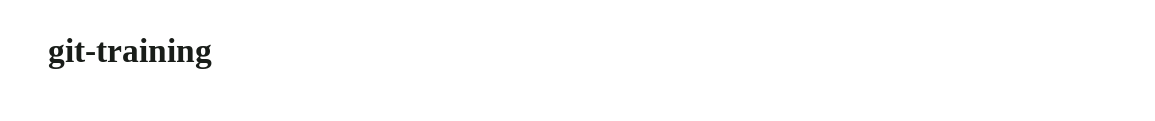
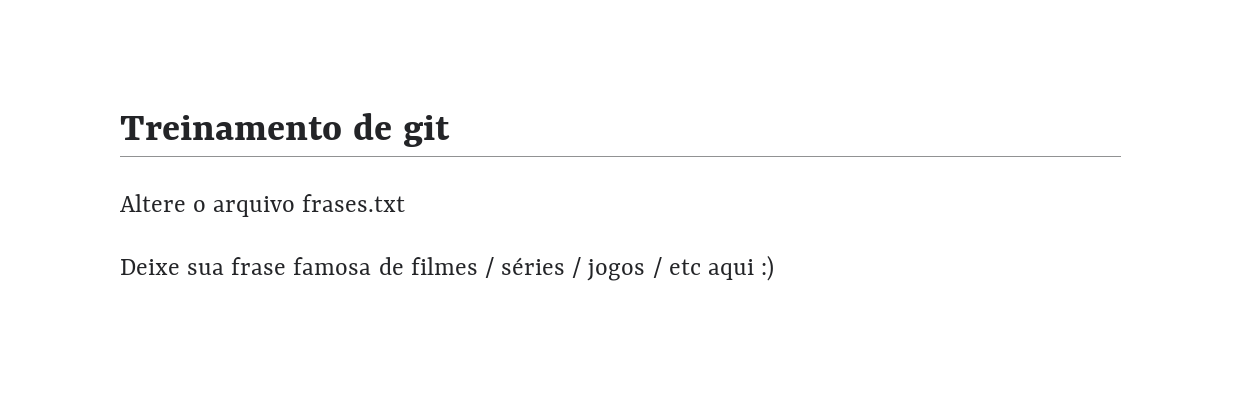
- git-training
+ Treinamento de git
+ Altere o arquivo frases.txt
+ Deixe sua frase famosa de filmes / séries / jogos / etc aqui :)

